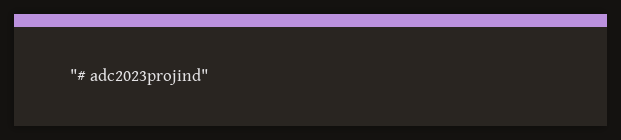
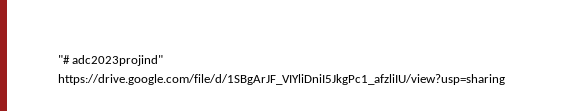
- "# adc2023projind"
+ "# adc2023projind" https://drive.google.com/file/d/1SBgArJF_VIYliDniI5JkgPc1_afzliIU/view?usp=sharing

